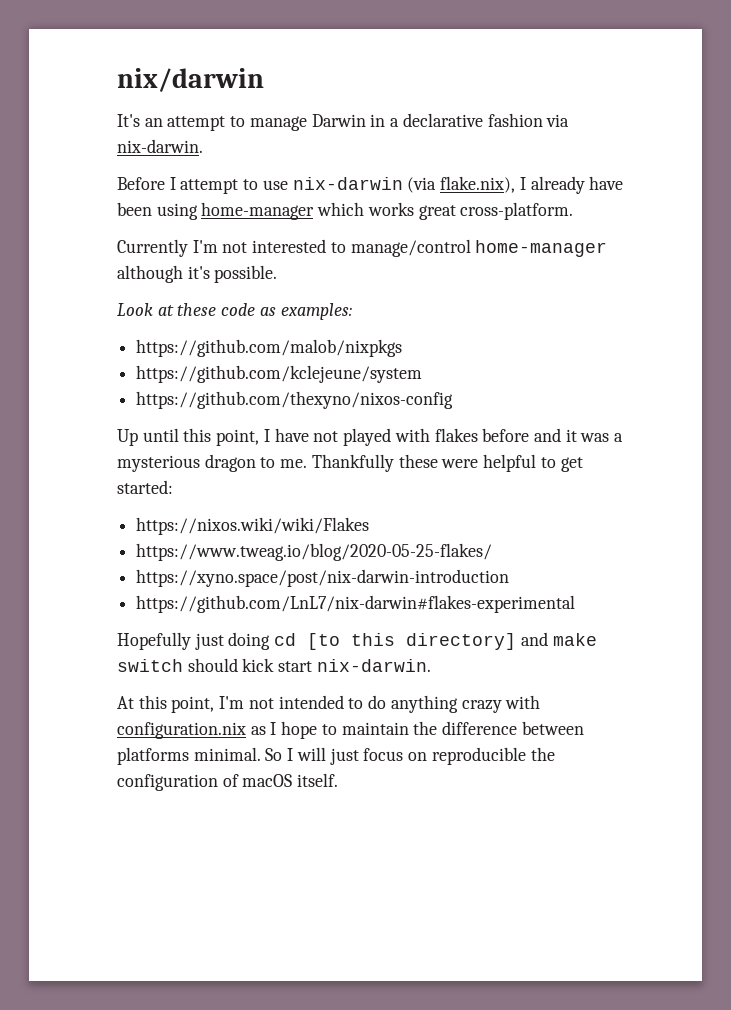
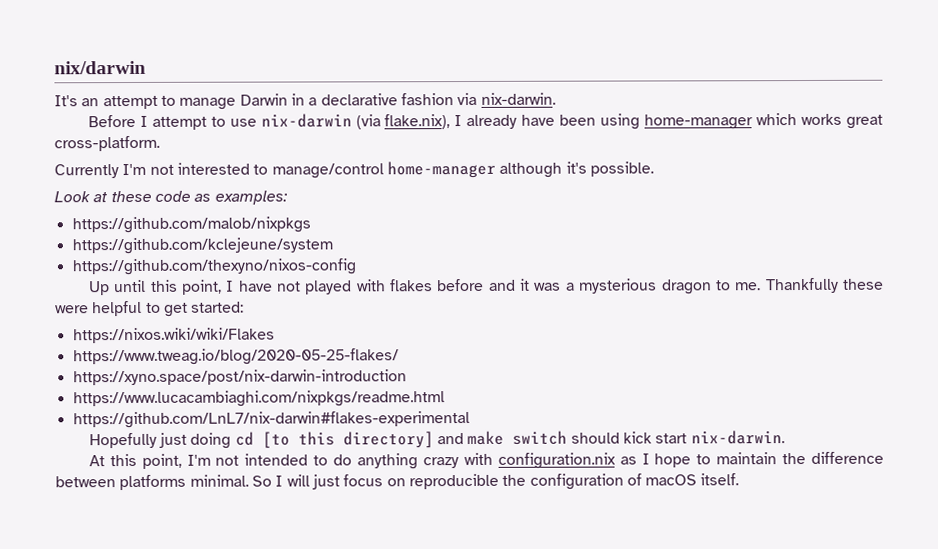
+ https://www.lucacambiaghi.com/nixpkgs/readme.html

